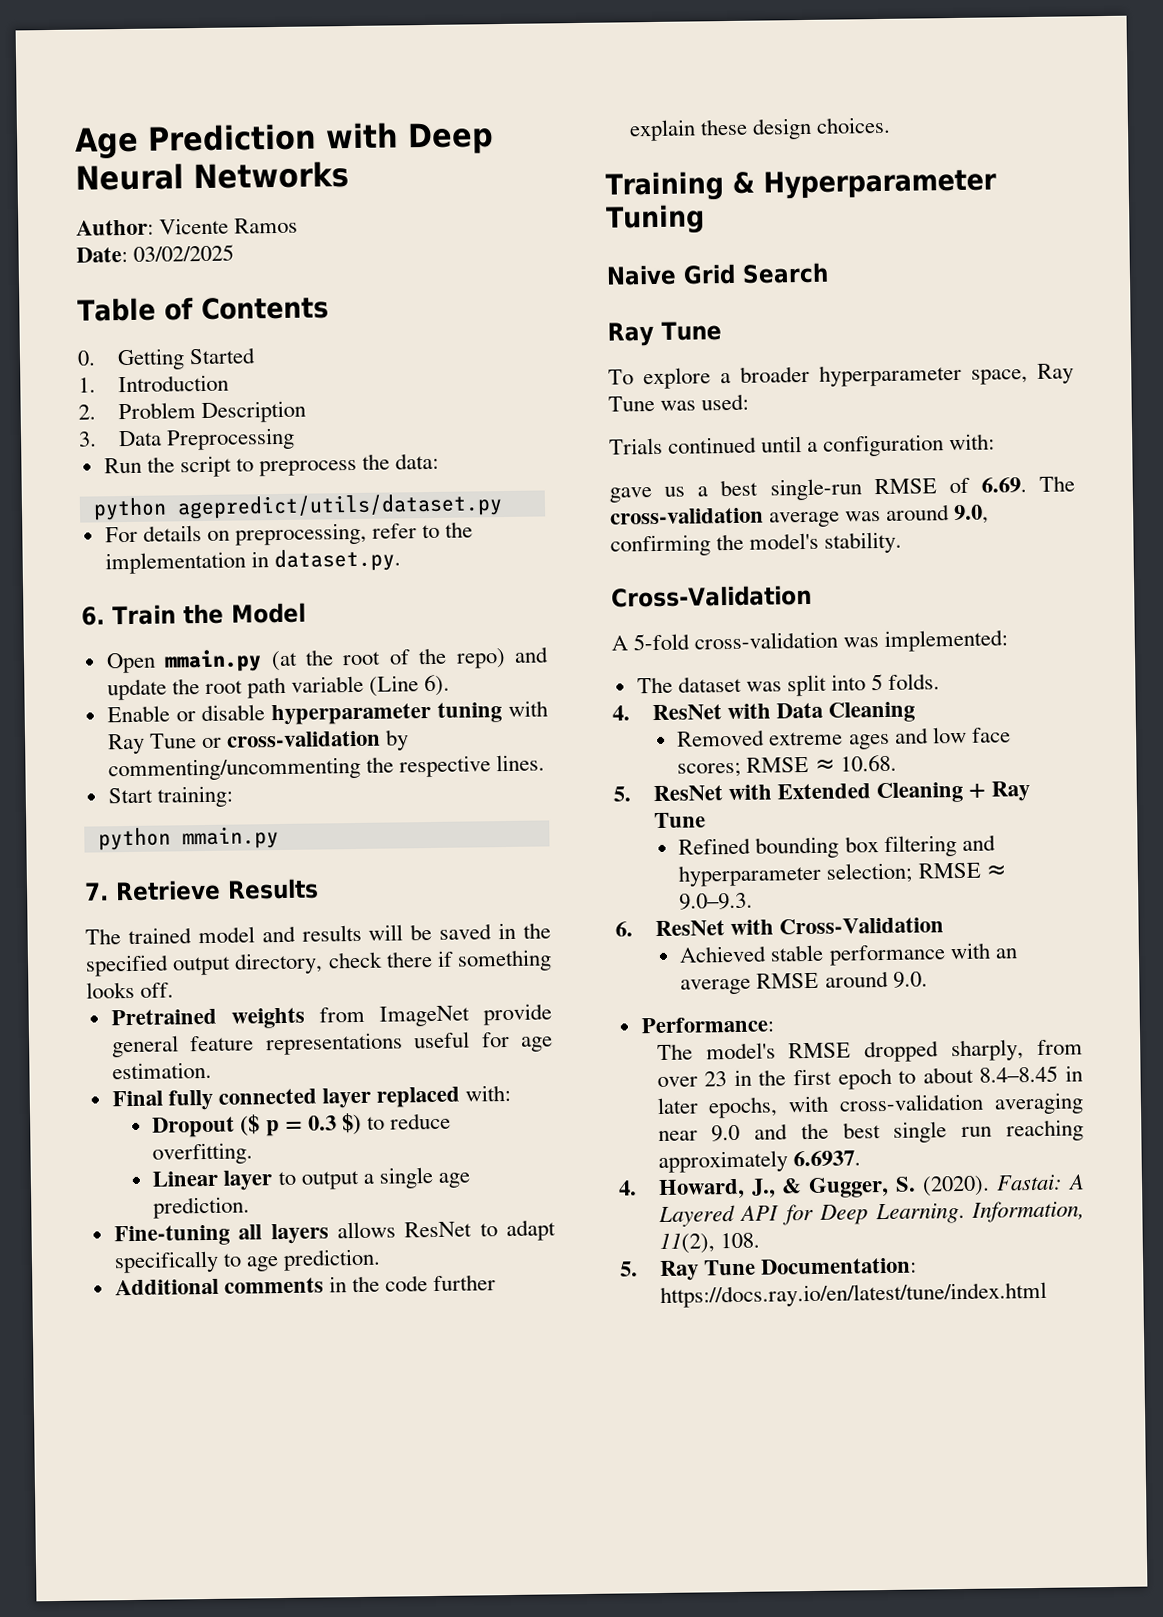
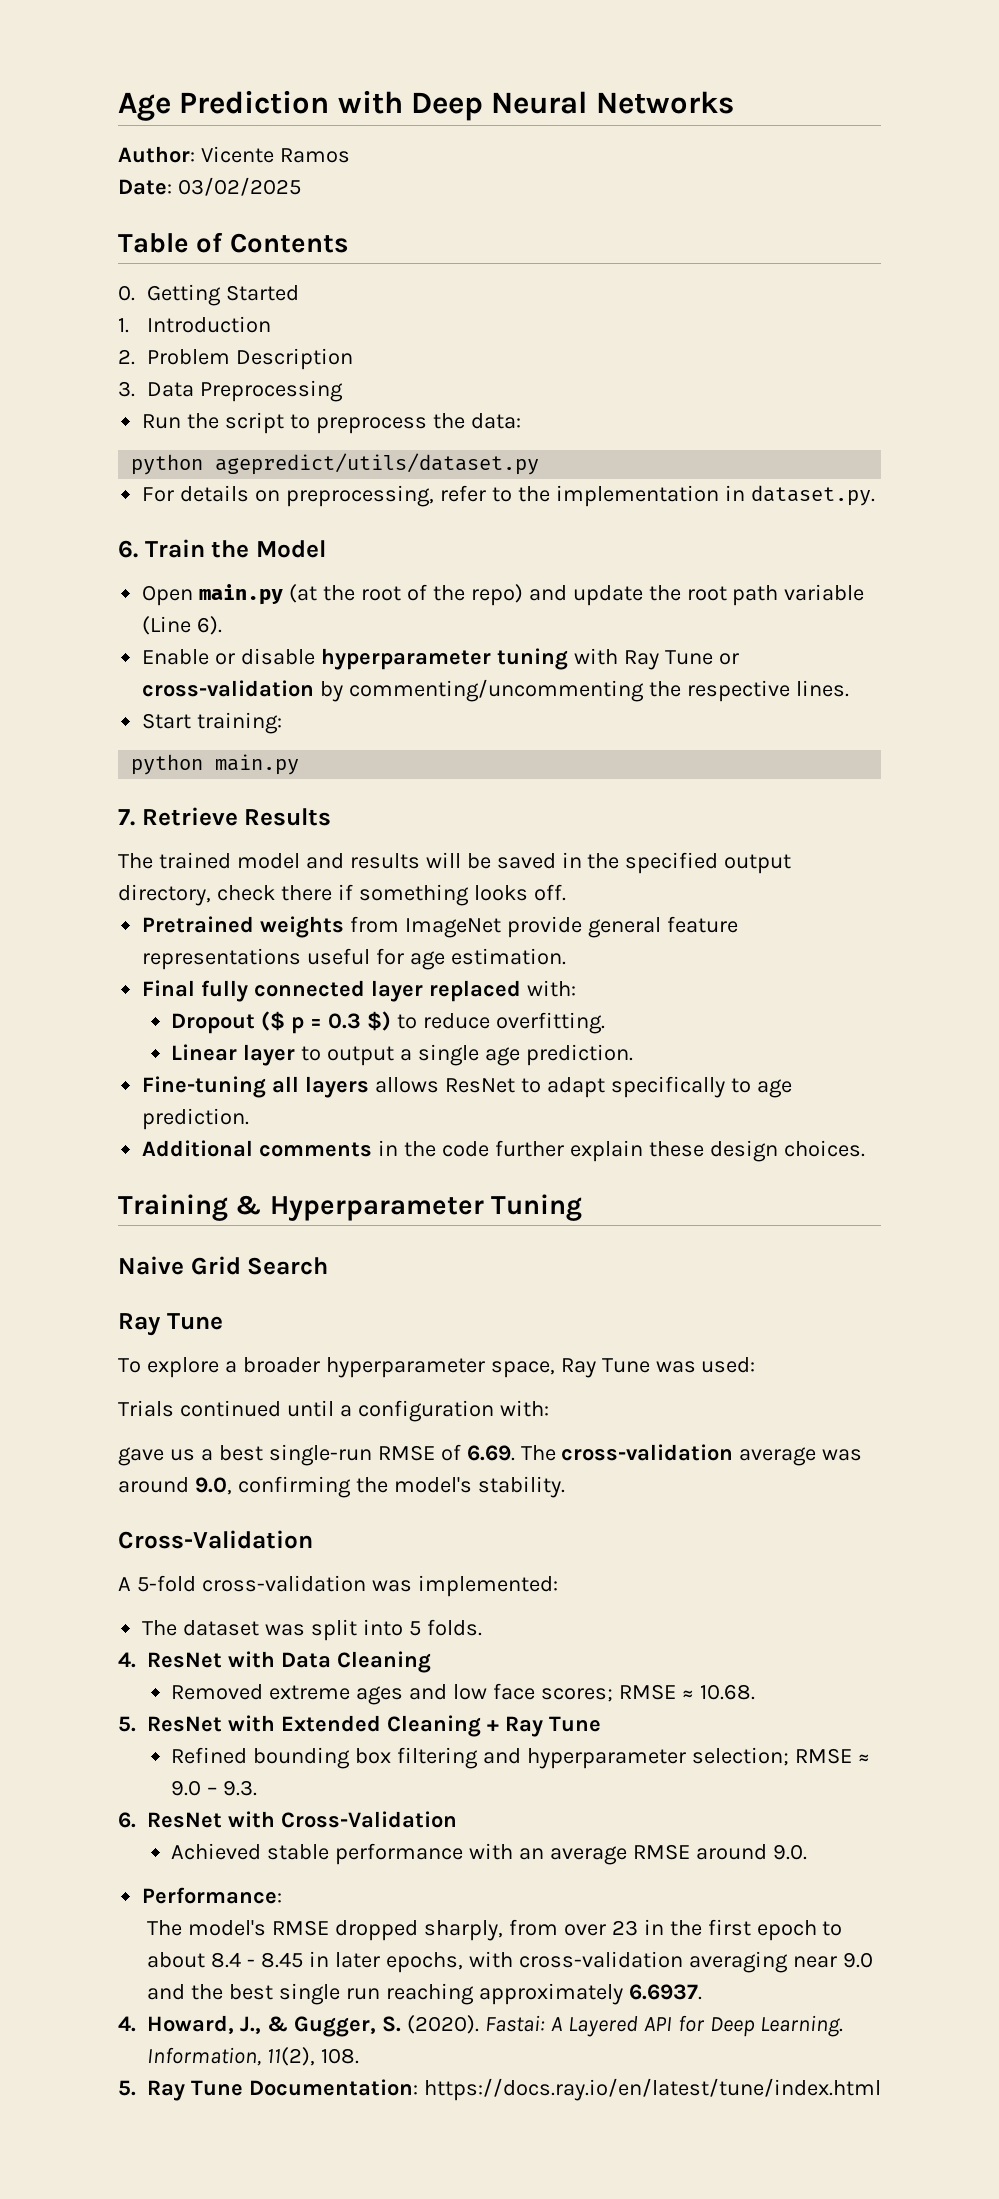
- Open mmain.py (at the root of the repo) and update the root path variable (Line 6).
+ Open main.py (at the root of the repo) and update the root path variable (Line 6).
- python mmain.py
+ python main.py
- Refined bounding box filtering and hyperparameter selection; RMSE ≈ 9.0–9.3.
+ Refined bounding box filtering and hyperparameter selection; RMSE ≈ 9.0 – 9.3.
- The model's RMSE dropped sharply, from over 23 in the first epoch to about 8.4–8.45 in later epochs, with cross-validation averaging near 9.0 and the best single run reaching approximately 6.6937.
+ The model's RMSE dropped sharply, from over 23 in the first epoch to about 8.4 - 8.45 in later epochs, with cross-validation averaging near 9.0 and the best single run reaching approximately 6.6937.

